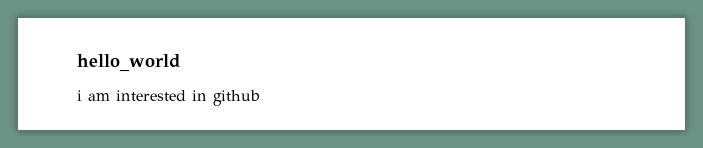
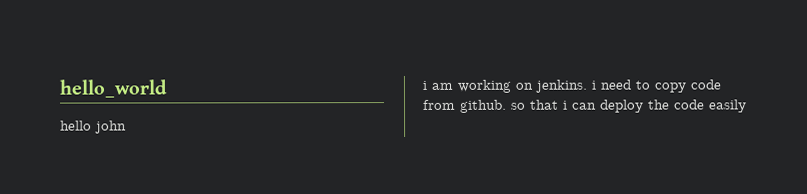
+ hello john
- i am interested in github
+ i am working on jenkins. i need to copy code from github. so that i can deploy the code easily

